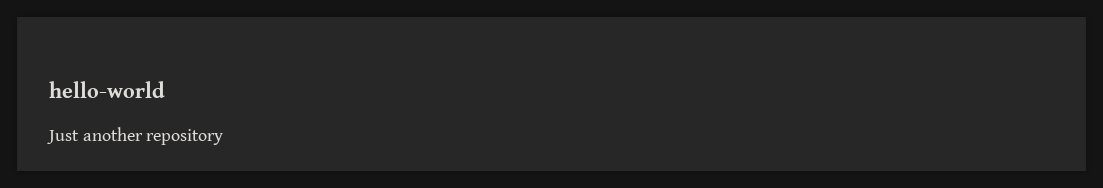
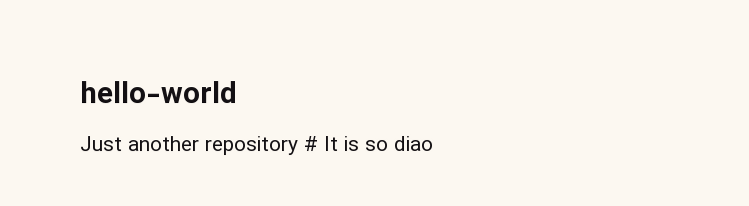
- Just another repository
+ Just another repository # It is so diao

